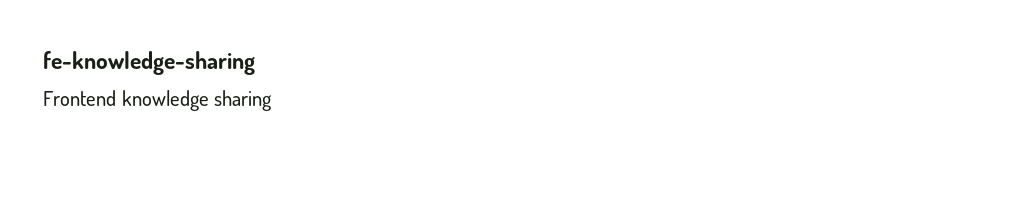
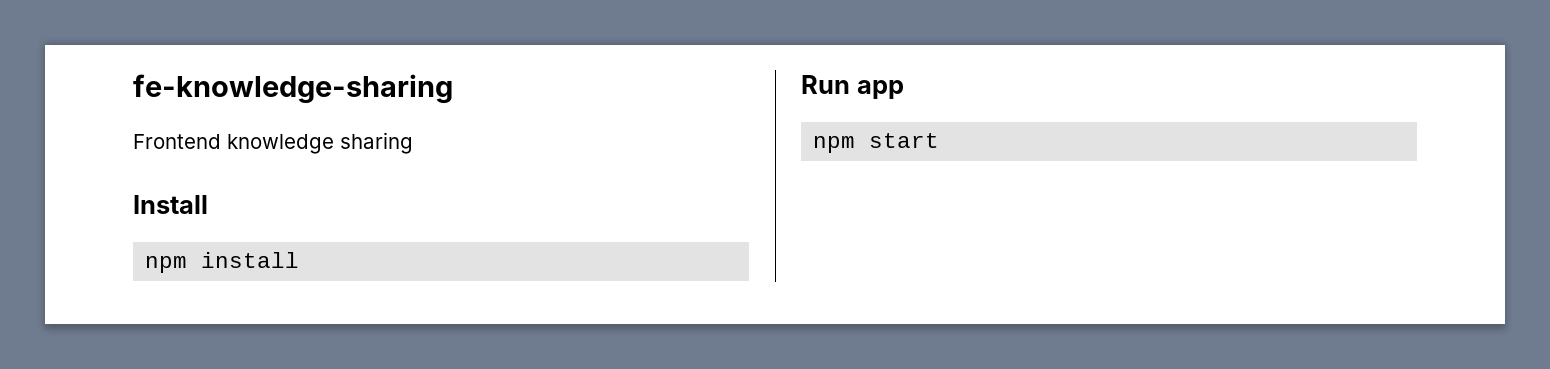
+ Install
+ npm install
+ Run app
+ npm start

